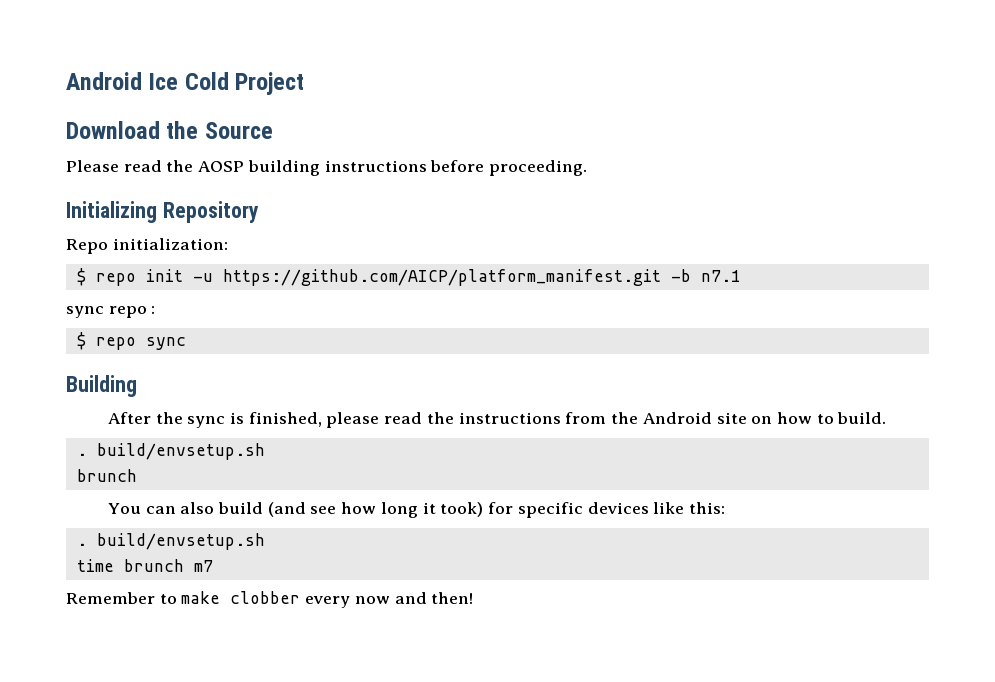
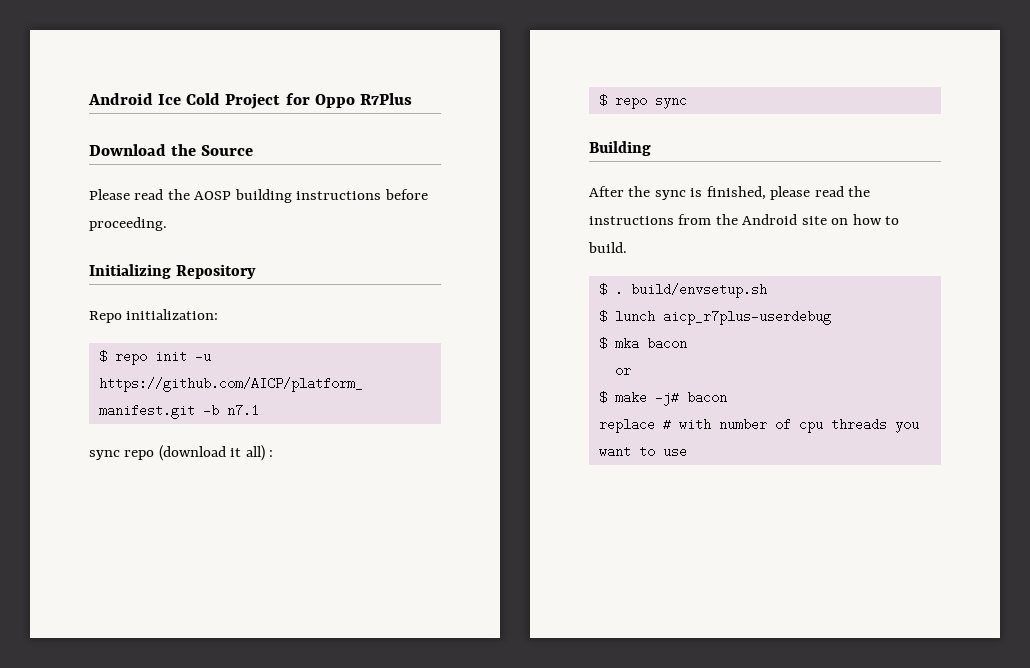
- Android Ice Cold Project
+ Android Ice Cold Project for Oppo R7Plus
- sync repo :
+ sync repo (download it all) :
  After the sync is finished, please read the instructions from the Android site on how to build.
- . build/envsetup.sh
- brunch
- You can also build (and see how long it took) for specific devices like this:
- . build/envsetup.sh
- time brunch m7
- Remember to make clobber every now and then!
+ $ . build/envsetup.sh
+ $ lunch aicp_r7plus-userdebug
+ $ mka bacon
+ or
+ $ make -j# bacon
+ replace # with number of cpu threads you want to use

